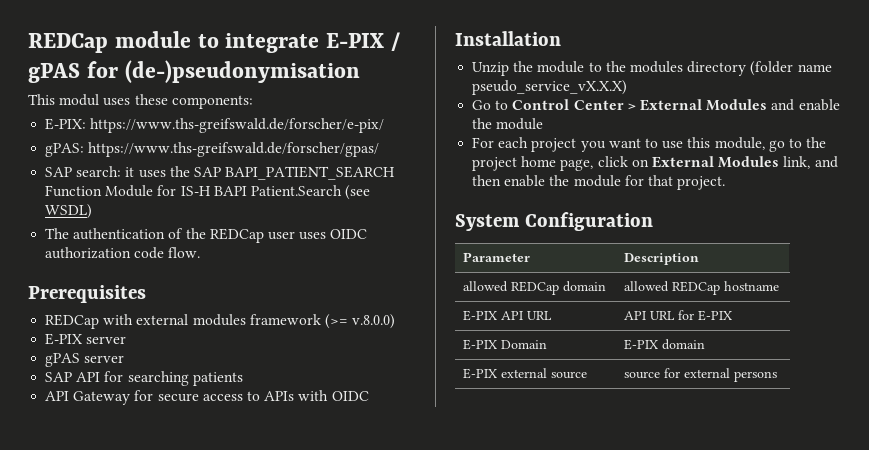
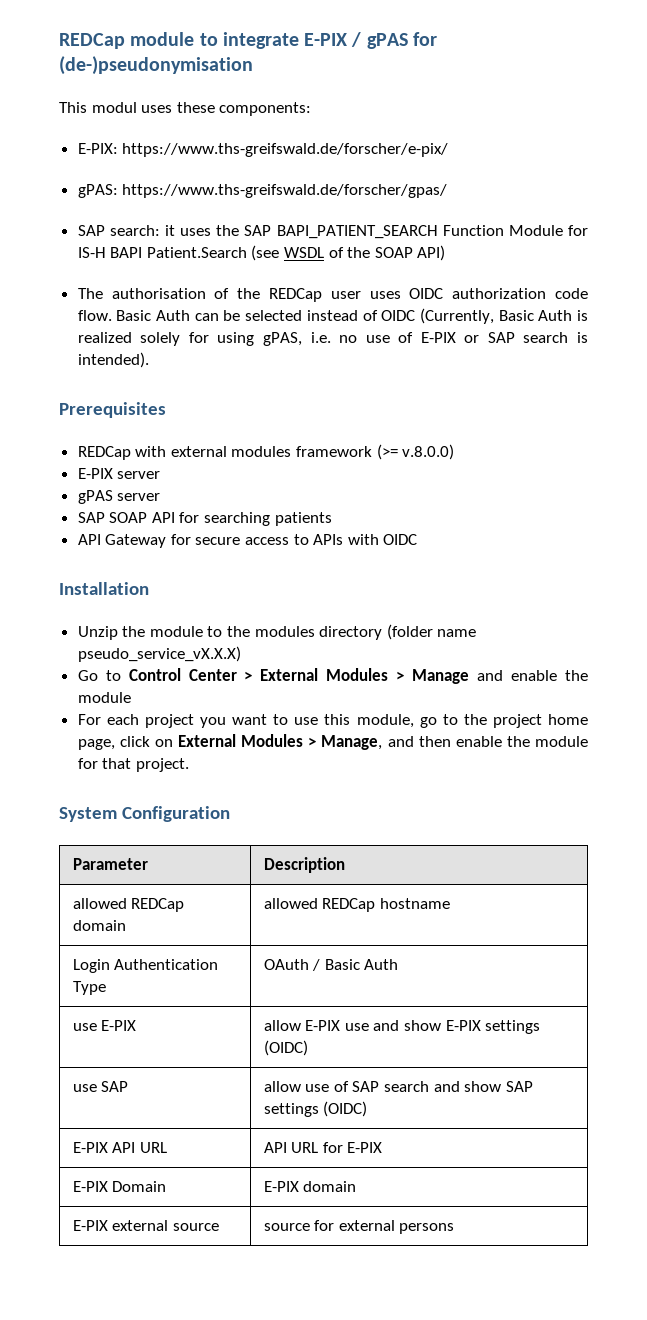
- SAP search: it uses the SAP BAPI_PATIENT_SEARCH Function Module for IS-H BAPI Patient.Search (see WSDL)
+ SAP search: it uses the SAP BAPI_PATIENT_SEARCH Function Module for IS-H BAPI Patient.Search (see WSDL of the SOAP API)
- The authentication of the REDCap user uses OIDC authorization code flow.
+ The authorisation of the REDCap user uses OIDC authorization code flow. Basic Auth can be selected instead of OIDC (Currently, Basic Auth is realized solely for using gPAS, i.e. no use of E-PIX or SAP search is intended).
- SAP API for searching patients
+ SAP SOAP API for searching patients
- Go to Control Center > External Modules and enable the module
+ Go to Control Center > External Modules > Manage and enable the module
- For each project you want to use this module, go to the project home page, click on External Modules link, and then enable the module for that project.
+ For each project you want to use this module, go to the project home page, click on External Modules > Manage, and then enable the module for that project.
+ Login Authentication Type | OAuth / Basic Auth
+ use E-PIX | allow E-PIX use and show E-PIX settings (OIDC)
+ use SAP | allow use of SAP search and show SAP settings (OIDC)

